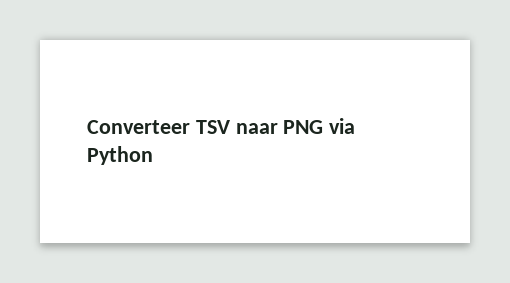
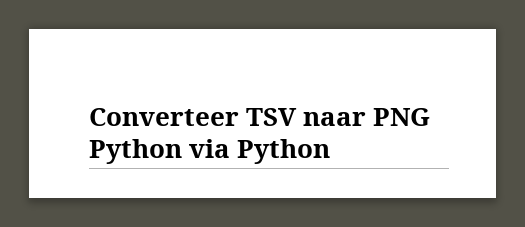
- Converteer TSV naar PNG via Python
+ Converteer TSV naar PNG Python via Python

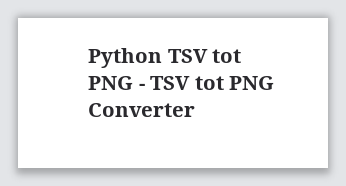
- Converteer TSV naar PNG Python via Python
+ Python TSV tot PNG - TSV tot PNG Converter

